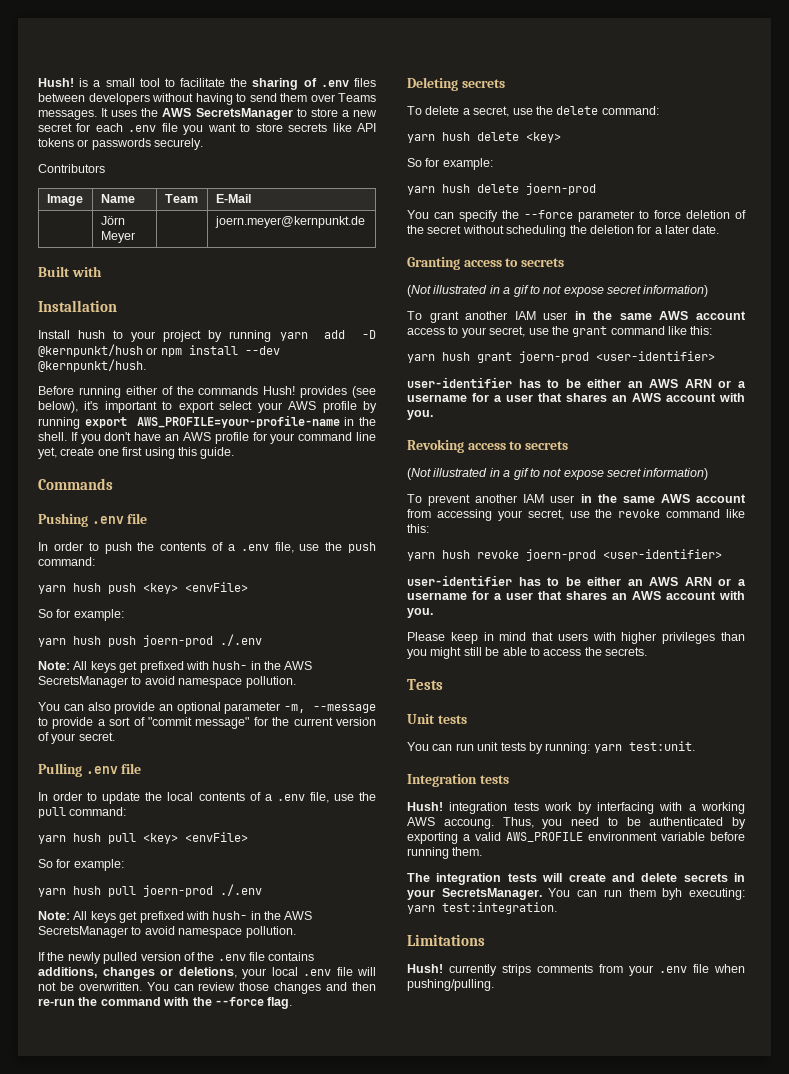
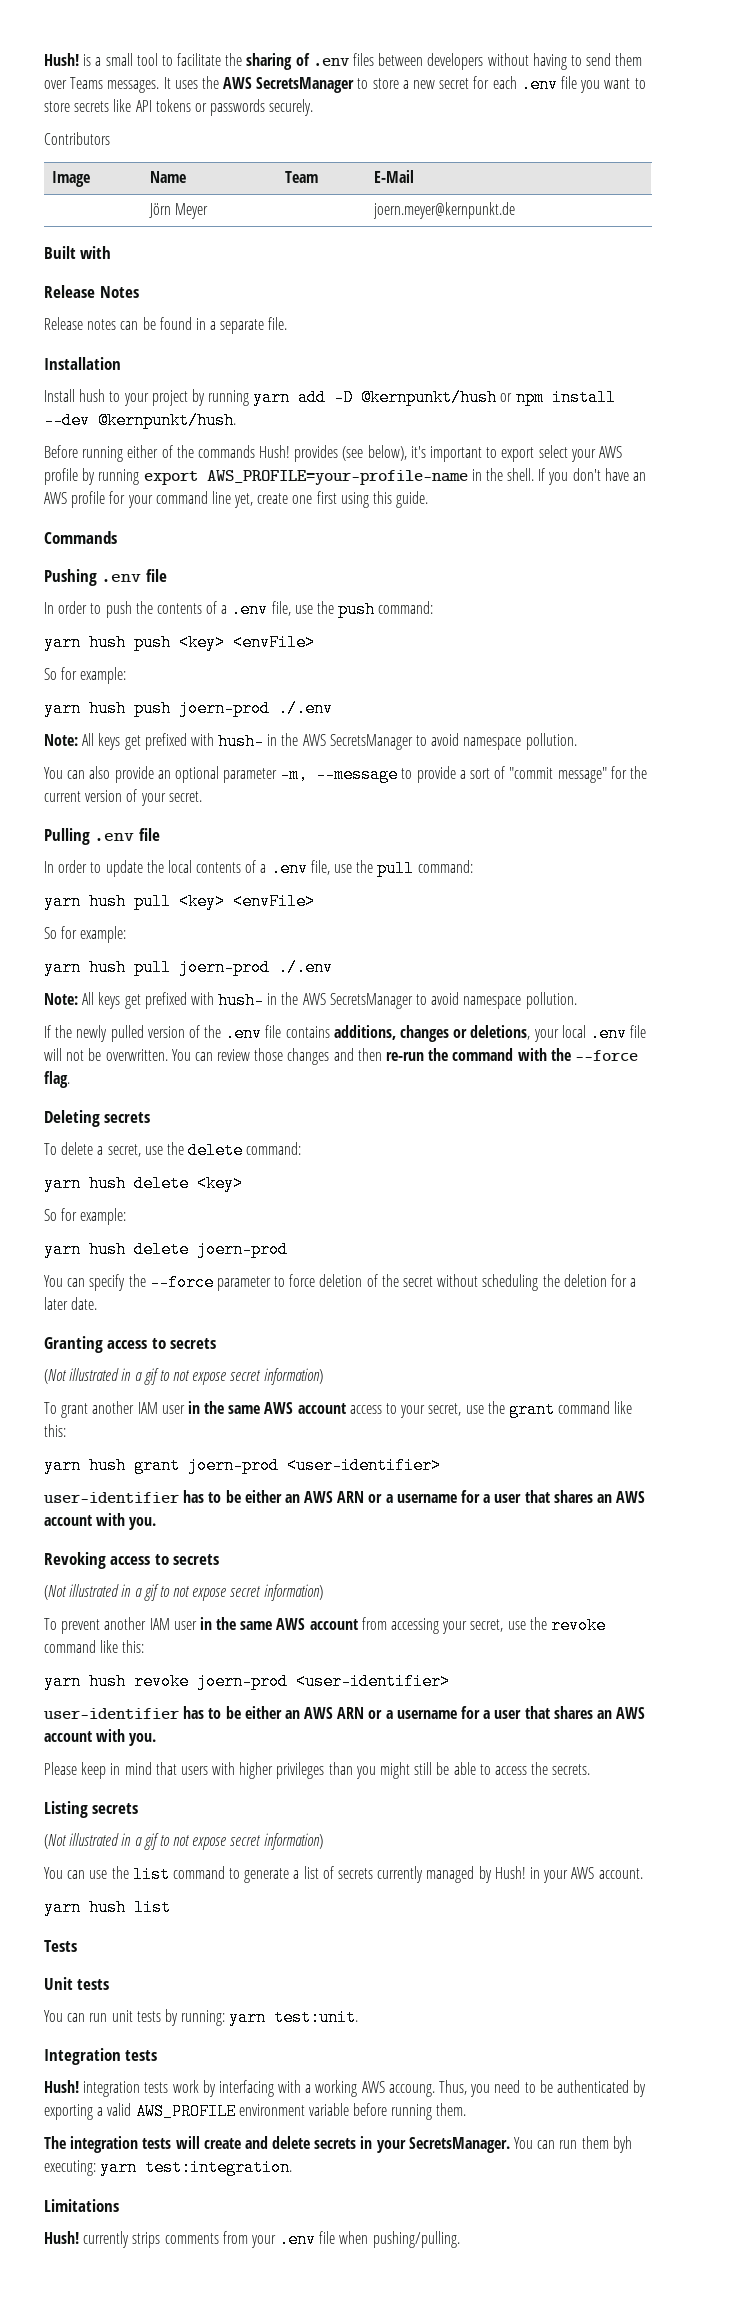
+ Release Notes
+ Release notes can be found in a separate file.
+ Listing secrets
+ (Not illustrated in a gif to not expose secret information)
+ You can use the list command to generate a list of secrets currently managed by Hush! in your AWS account.
+ yarn hush list

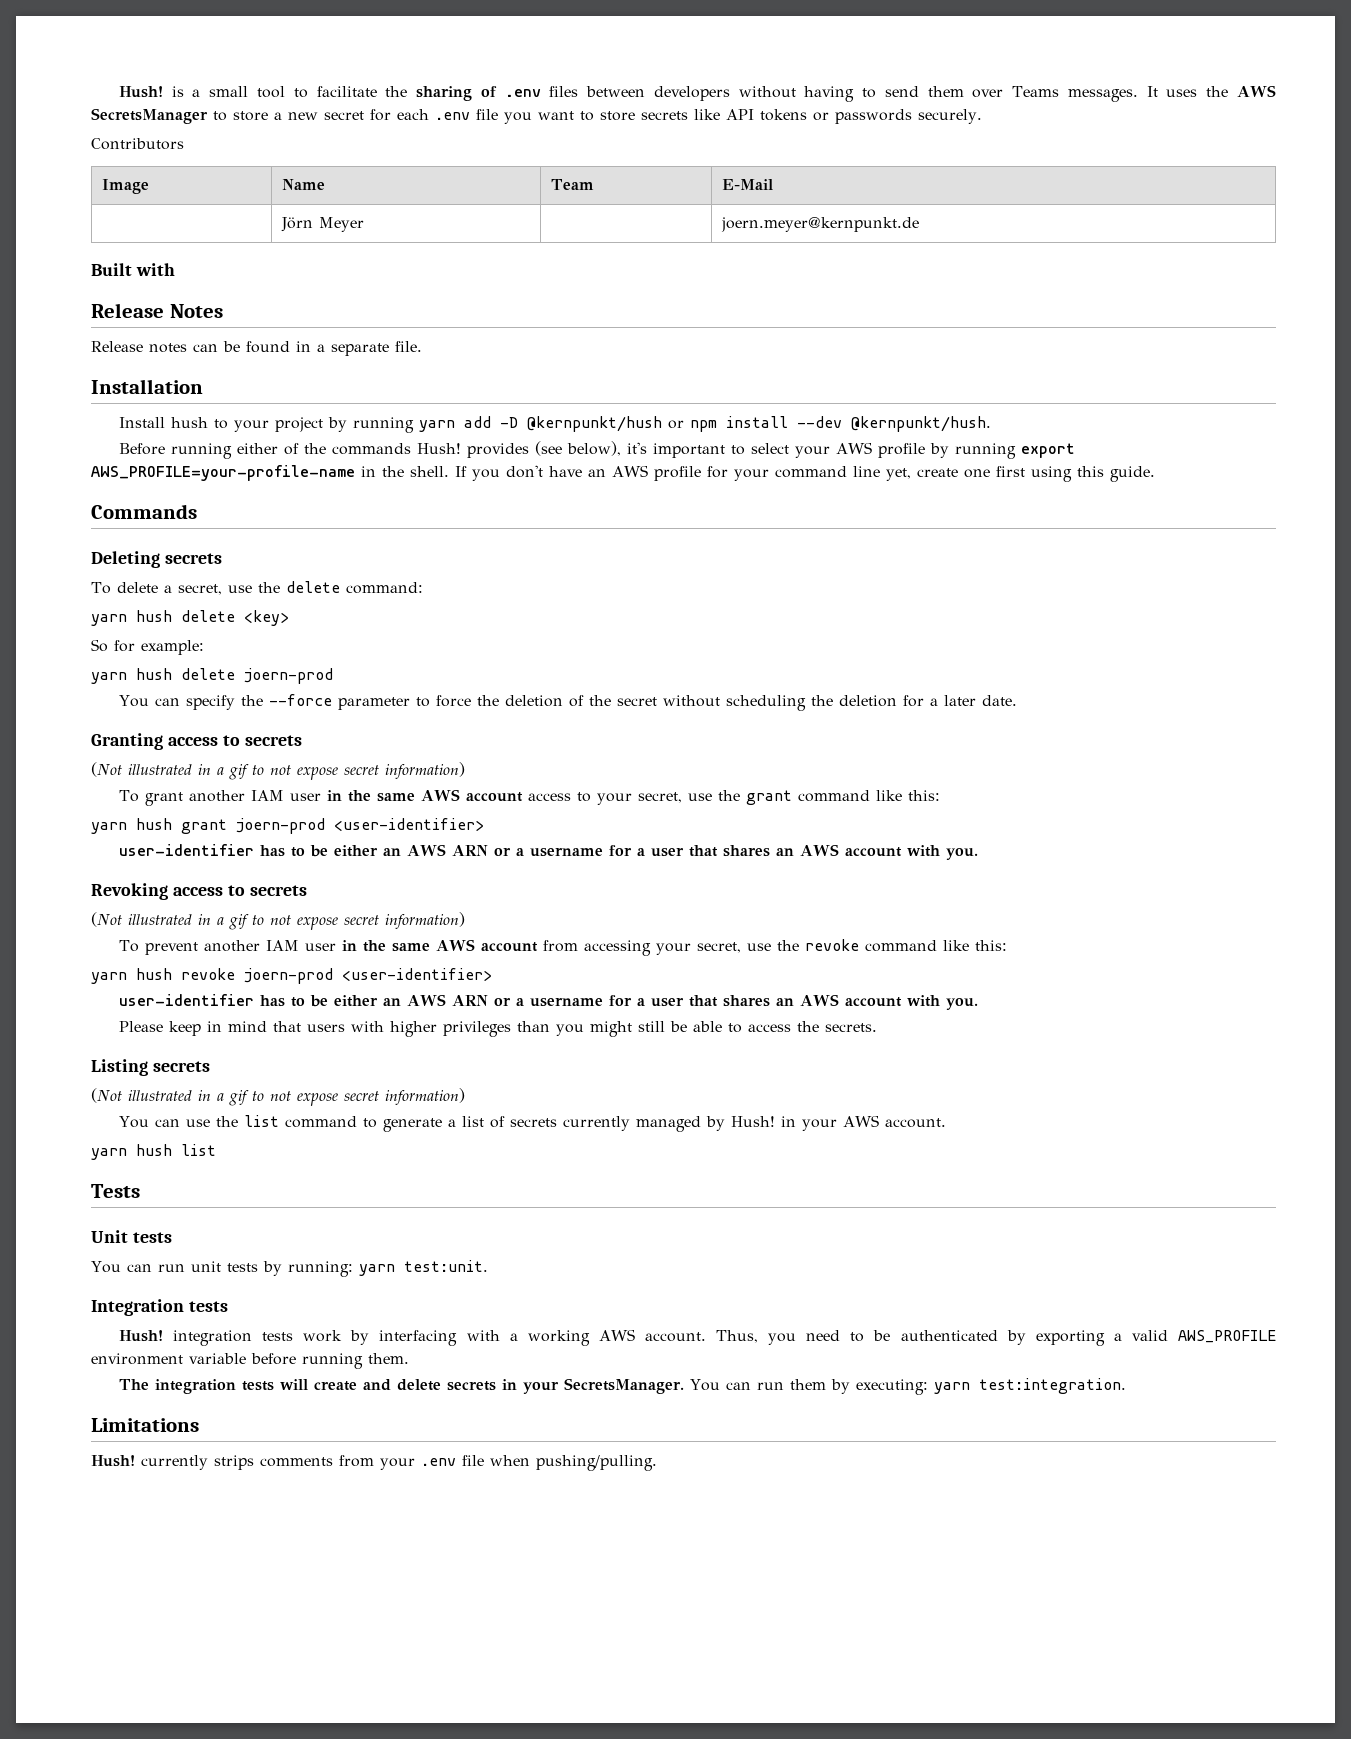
- Before running either of the commands Hush! provides (see below), it's important to export select your AWS profile by running export AWS_PROFILE=your-profile-name in the shell.
+ Before running either of the commands Hush! provides (see below), it's important to select your AWS profile by running export AWS_PROFILE=your-profile-name in the shell.
- Pushing .env file
- In order to push the contents of a .env file, use the push command:
- yarn hush push <key> <envFile>
- So for example:
- yarn hush push joern-prod ./.env
- Note: All keys get prefixed with hush- in the AWS SecretsManager to avoid namespace pollution.
- You can also provide an optional parameter -m, --message to provide a sort of "commit message" for the current version of your secret.
- Pulling .env file
- In order to update the local contents of a .env file, use the pull command:
- yarn hush pull <key> <envFile>
- So for example:
- yarn hush pull joern-prod ./.env
- Note: All keys get prefixed with hush- in the AWS SecretsManager to avoid namespace pollution.
- If the newly pulled version of the .env file contains additions, changes or deletions, your local .env file will not be overwritten. You can review those changes and then re-run the command with the --force flag.
- You can specify the --force parameter to force deletion of the secret without scheduling the deletion for a later date.
+ You can specify the --force parameter to force the deletion of the secret without scheduling the deletion for a later date.
- Hush! integration tests work by interfacing with a working AWS accoung.
+ Hush! integration tests work by interfacing with a working AWS account.
- You can run them byh executing: yarn test:integration.
+ You can run them by executing: yarn test:integration.

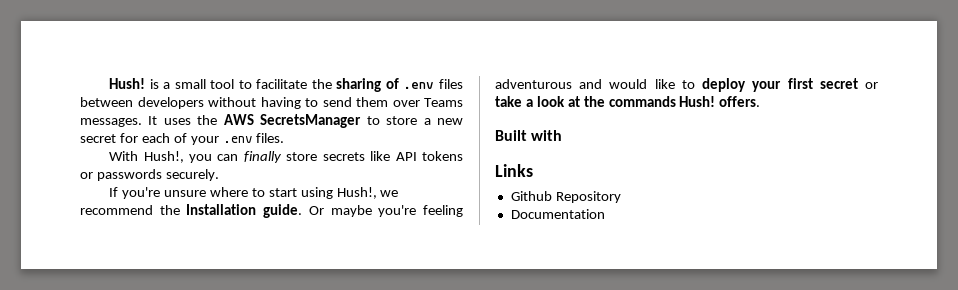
- It uses the AWS SecretsManager to store a new secret for each .env file you want to store secrets like API tokens or passwords securely.
+ It uses the AWS SecretsManager to store a new secret for each of your .env files.
+ With Hush!, you can finally store secrets like API tokens or passwords securely.
- Contributors
- Image | Name | Team | E-Mail
- | Jörn Meyer | | joern.meyer@kernpunkt.de
+ If you're unsure where to start using Hush!, we recommend the Installation guide. Or maybe you're feeling adventurous and would like to deploy your first secret or take a look at the commands Hush! offers.
  Built with
- Release Notes
- Release notes can be found in a separate file.
- Installation
- Install hush to your project by running yarn add -D @kernpunkt/hush or npm install --dev @kernpunkt/hush.
- Before running either of the commands Hush! provides (see below), it's important to select your AWS profile by running export AWS_PROFILE=your-profile-name in the shell. If you don't have an AWS profile for your command line yet, create one first using this guide.
- Commands
- Deleting secrets
- To delete a secret, use the delete command:
- yarn hush delete <key>
- So for example:
- yarn hush delete joern-prod
- You can specify the --force parameter to force the deletion of the secret without scheduling the deletion for a later date.
- Granting access to secrets
- (Not illustrated in a gif to not expose secret information)
- To grant another IAM user in the same AWS account access to your secret, use the grant command like this:
- yarn hush grant joern-prod <user-identifier>
- user-identifier has to be either an AWS ARN or a username for a user that shares an AWS account with you.
- Revoking access to secrets
- (Not illustrated in a gif to not expose secret information)
- To prevent another IAM user in the same AWS account from accessing your secret, use the revoke command like this:
- yarn hush revoke joern-prod <user-identifier>
- user-identifier has to be either an AWS ARN or a username for a user that shares an AWS account with you.
- Please keep in mind that users with higher privileges than you might still be able to access the secrets.
- Listing secrets
- (Not illustrated in a gif to not expose secret information)
- You can use the list command to generate a list of secrets currently managed by Hush! in your AWS account.
- yarn hush list
- Tests
- Unit tests
- You can run unit tests by running: yarn test:unit.
- Integration tests
- Hush! integration tests work by interfacing with a working AWS account. Thus, you need to be authenticated by exporting a valid AWS_PROFILE environment variable before running them.
- The integration tests will create and delete secrets in your SecretsManager. You can run them by executing: yarn test:integration.
- Limitations
- Hush! currently strips comments from your .env file when pushing/pulling.
+ Links
+ Github Repository
+ Documentation

